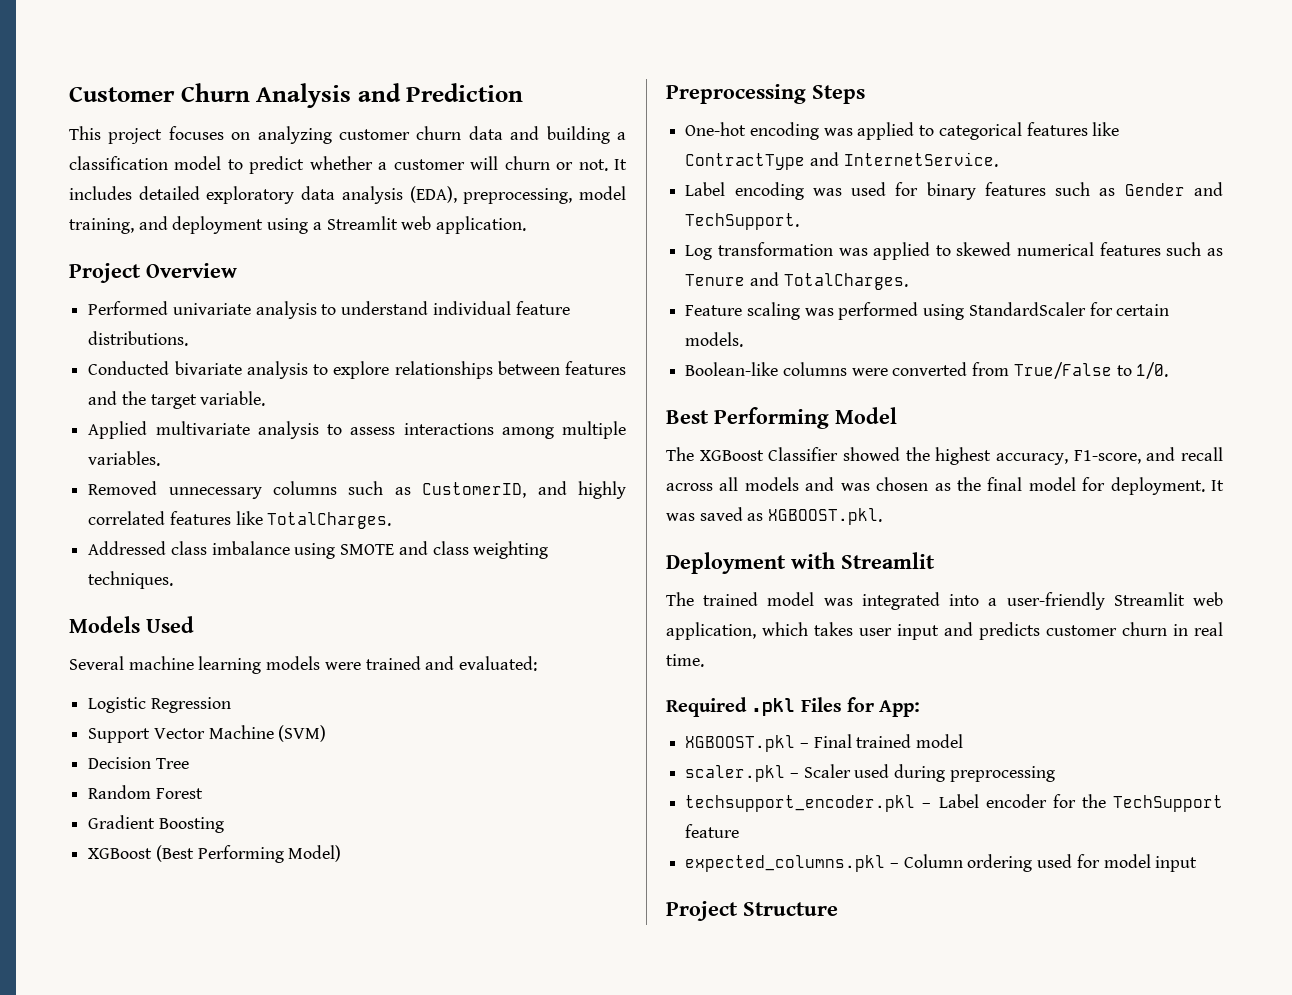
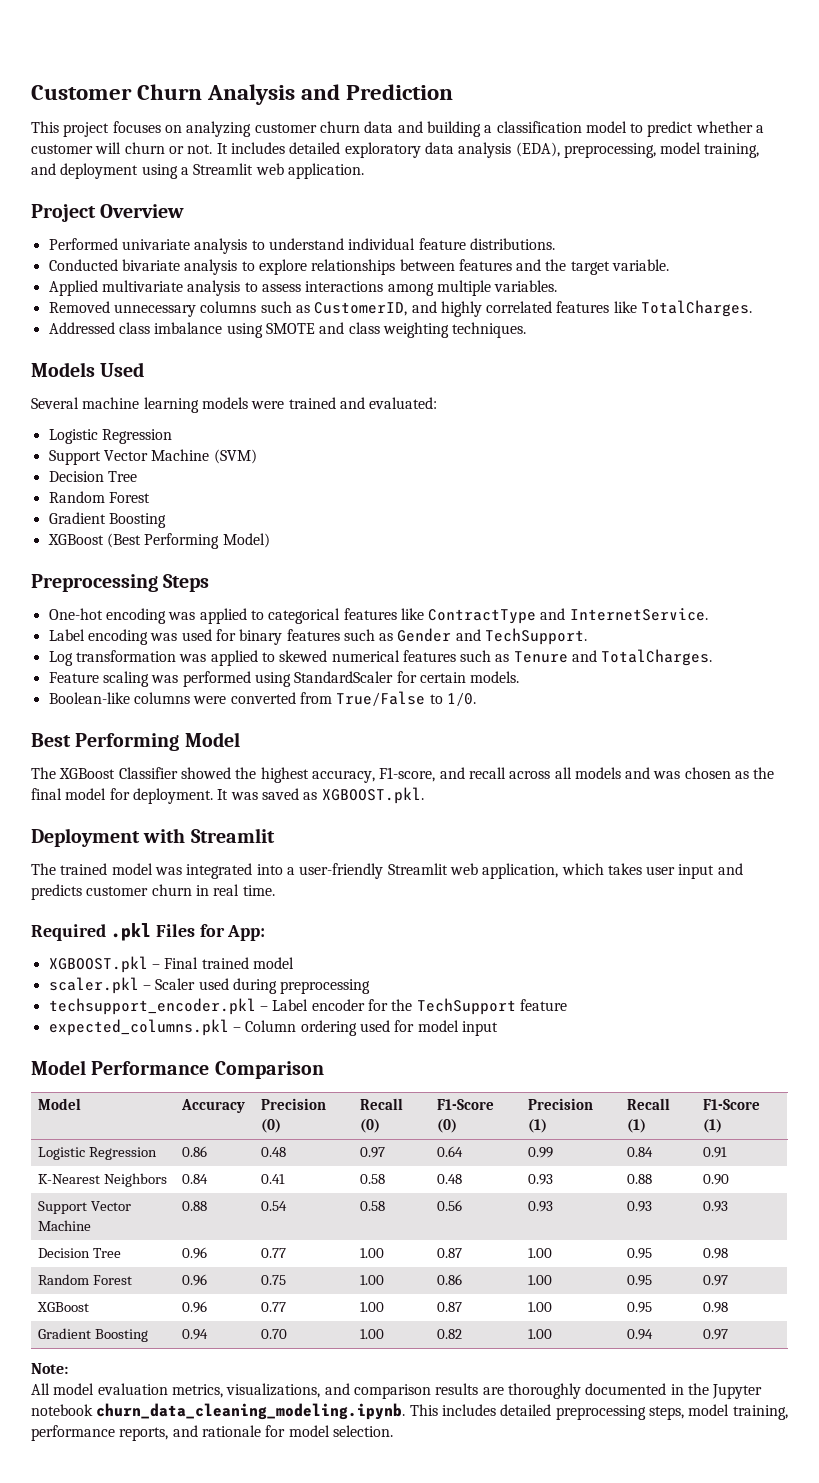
- Project Structure
+ Model Performance Comparison
+ Model | Accuracy | Precision (0) | Recall (0) | F1-Score (0) | Precision (1) | Recall (1) | F1-Score (1)
+ Logistic Regression | 0.86 | 0.48 | 0.97 | 0.64 | 0.99 | 0.84 | 0.91
+ K-Nearest Neighbors | 0.84 | 0.41 | 0.58 | 0.48 | 0.93 | 0.88 | 0.90
+ Support Vector Machine | 0.88 | 0.54 | 0.58 | 0.56 | 0.93 | 0.93 | 0.93
+ Decision Tree | 0.96 | 0.77 | 1.00 | 0.87 | 1.00 | 0.95 | 0.98
+ Random Forest | 0.96 | 0.75 | 1.00 | 0.86 | 1.00 | 0.95 | 0.97
+ XGBoost | 0.96 | 0.77 | 1.00 | 0.87 | 1.00 | 0.95 | 0.98
+ Gradient Boosting | 0.94 | 0.70 | 1.00 | 0.82 | 1.00 | 0.94 | 0.97
+ Note:
+ All model evaluation metrics, visualizations, and comparison results are thoroughly documented in the Jupyter notebook churn_data_cleaning_modeling.ipynb. This includes detailed preprocessing steps, model training, performance reports, and rationale for model selection.

